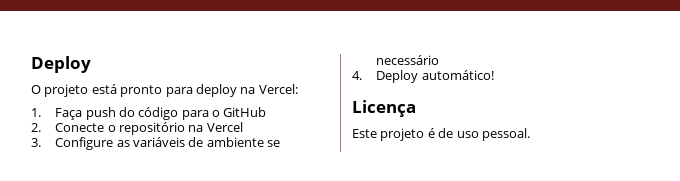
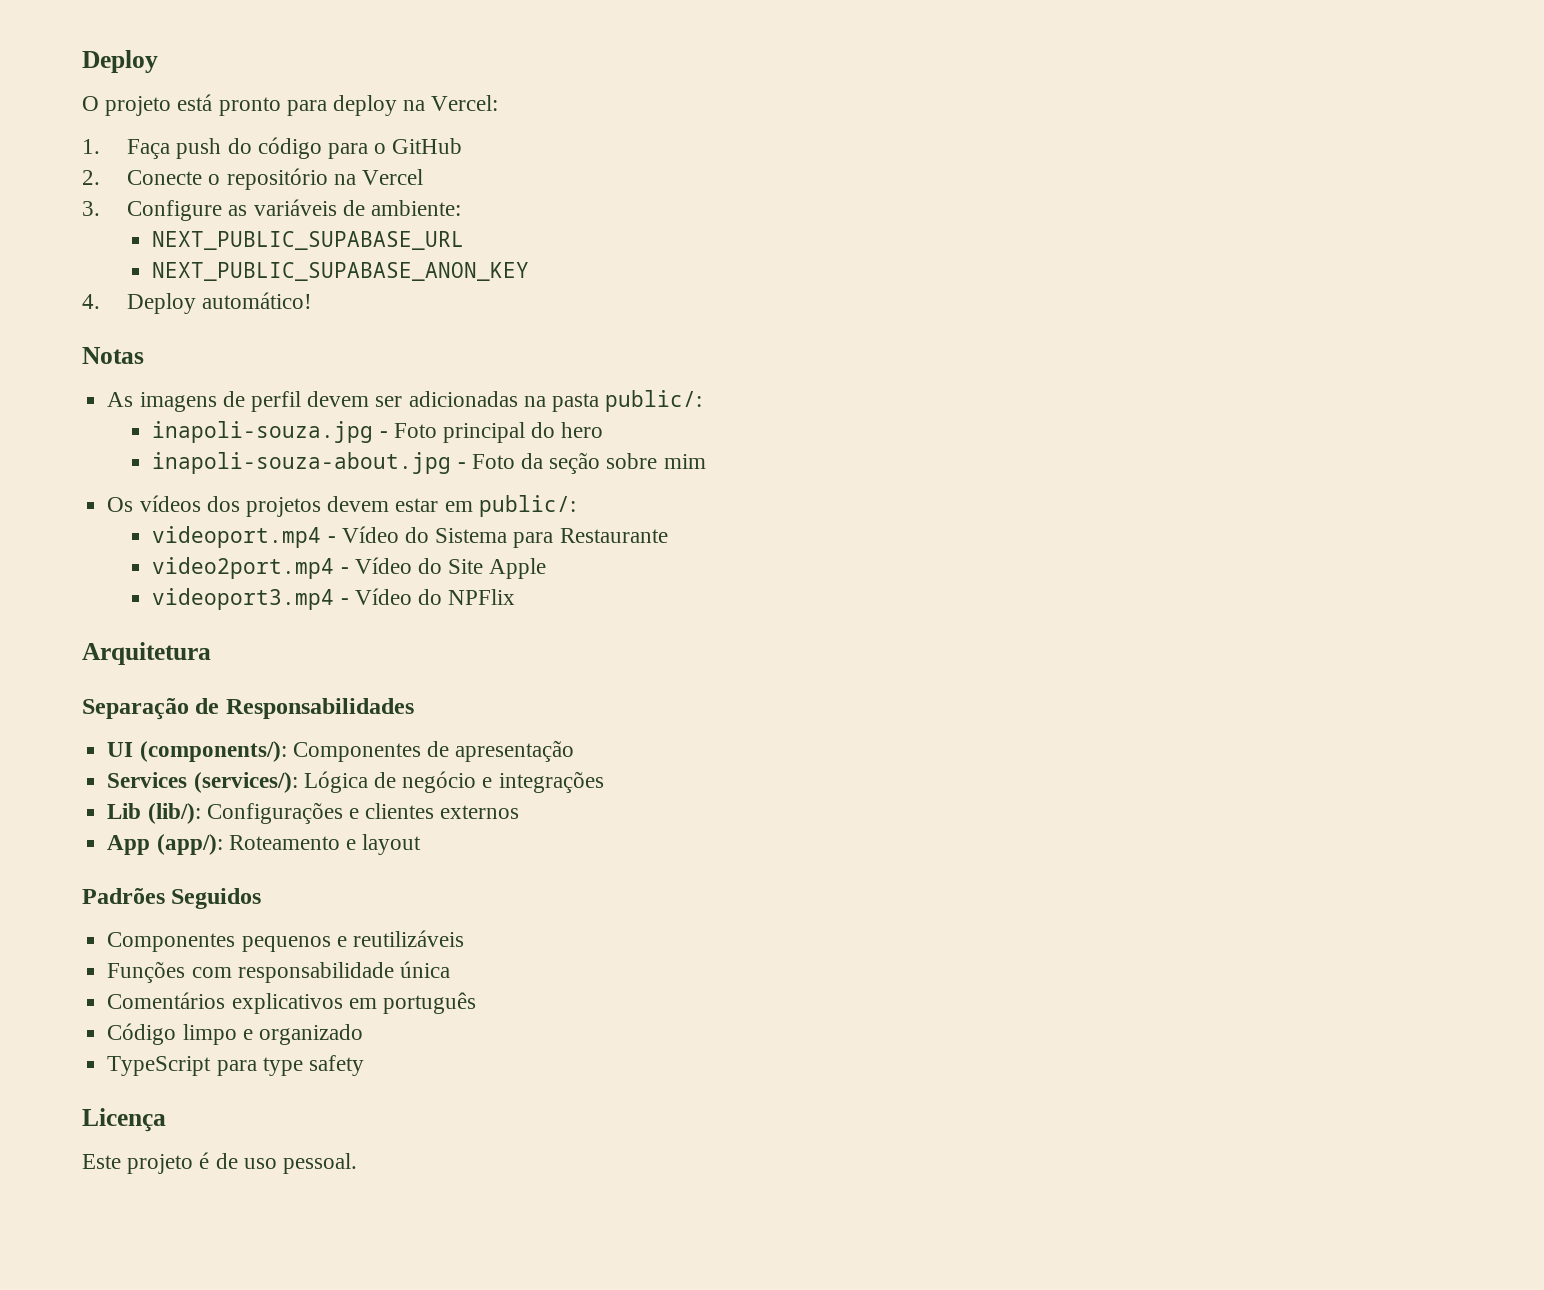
- 3. Configure as variáveis de ambiente se necessário
+ 3. Configure as variáveis de ambiente:
+ NEXT_PUBLIC_SUPABASE_URL
+ NEXT_PUBLIC_SUPABASE_ANON_KEY
+ Notas
+ As imagens de perfil devem ser adicionadas na pasta public/:
+ inapoli-souza.jpg - Foto principal do hero
+ inapoli-souza-about.jpg - Foto da seção sobre mim
+ Os vídeos dos projetos devem estar em public/:
+ videoport.mp4 - Vídeo do Sistema para Restaurante
+ video2port.mp4 - Vídeo do Site Apple
+ videoport3.mp4 - Vídeo do NPFlix
+ Arquitetura
+ Separação de Responsabilidades
+ UI (components/): Componentes de apresentação
+ Services (services/): Lógica de negócio e integrações
+ Lib (lib/): Configurações e clientes externos
+ App (app/): Roteamento e layout
+ Padrões Seguidos
+ Componentes pequenos e reutilizáveis
+ Funções com responsabilidade única
+ Comentários explicativos em português
+ Código limpo e organizado
+ TypeScript para type safety

